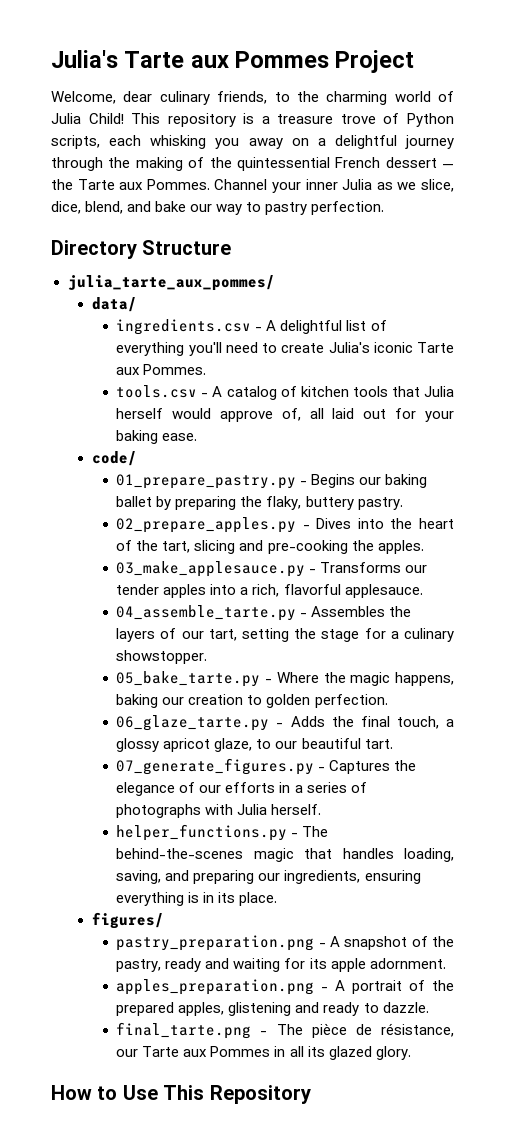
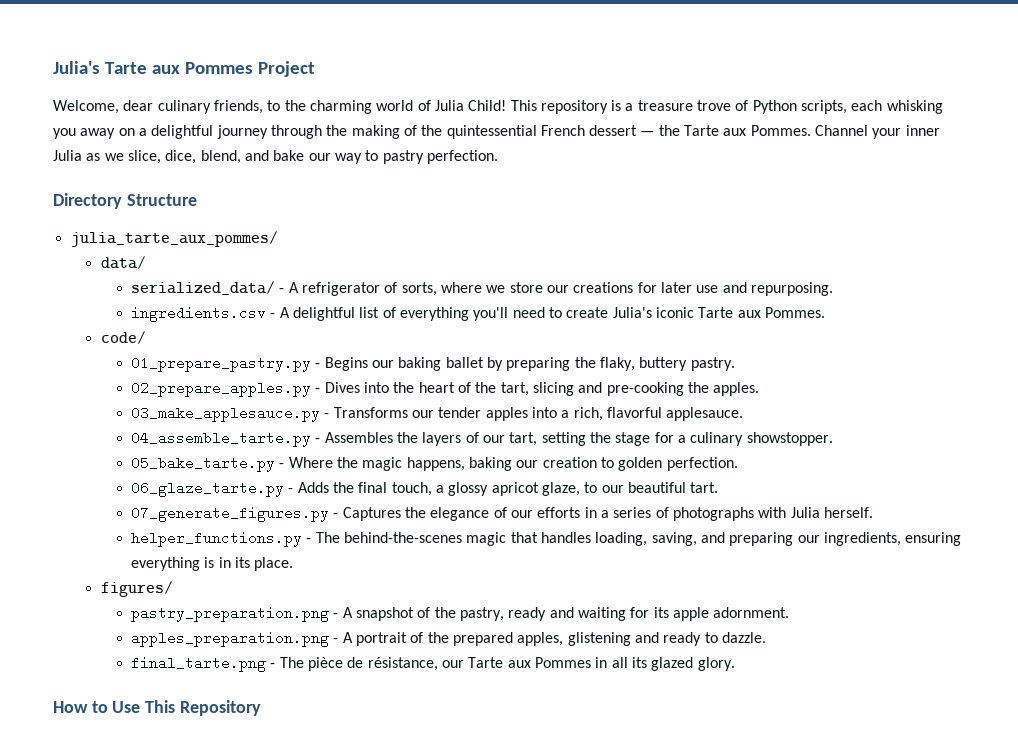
+ serialized_data/ - A refrigerator of sorts, where we store our creations for later use and repurposing.
- tools.csv - A catalog of kitchen tools that Julia herself would approve of, all laid out for your baking ease.

